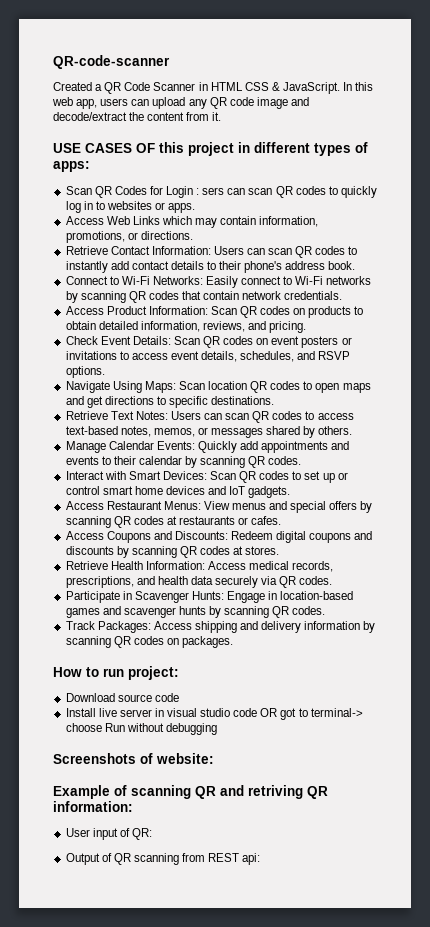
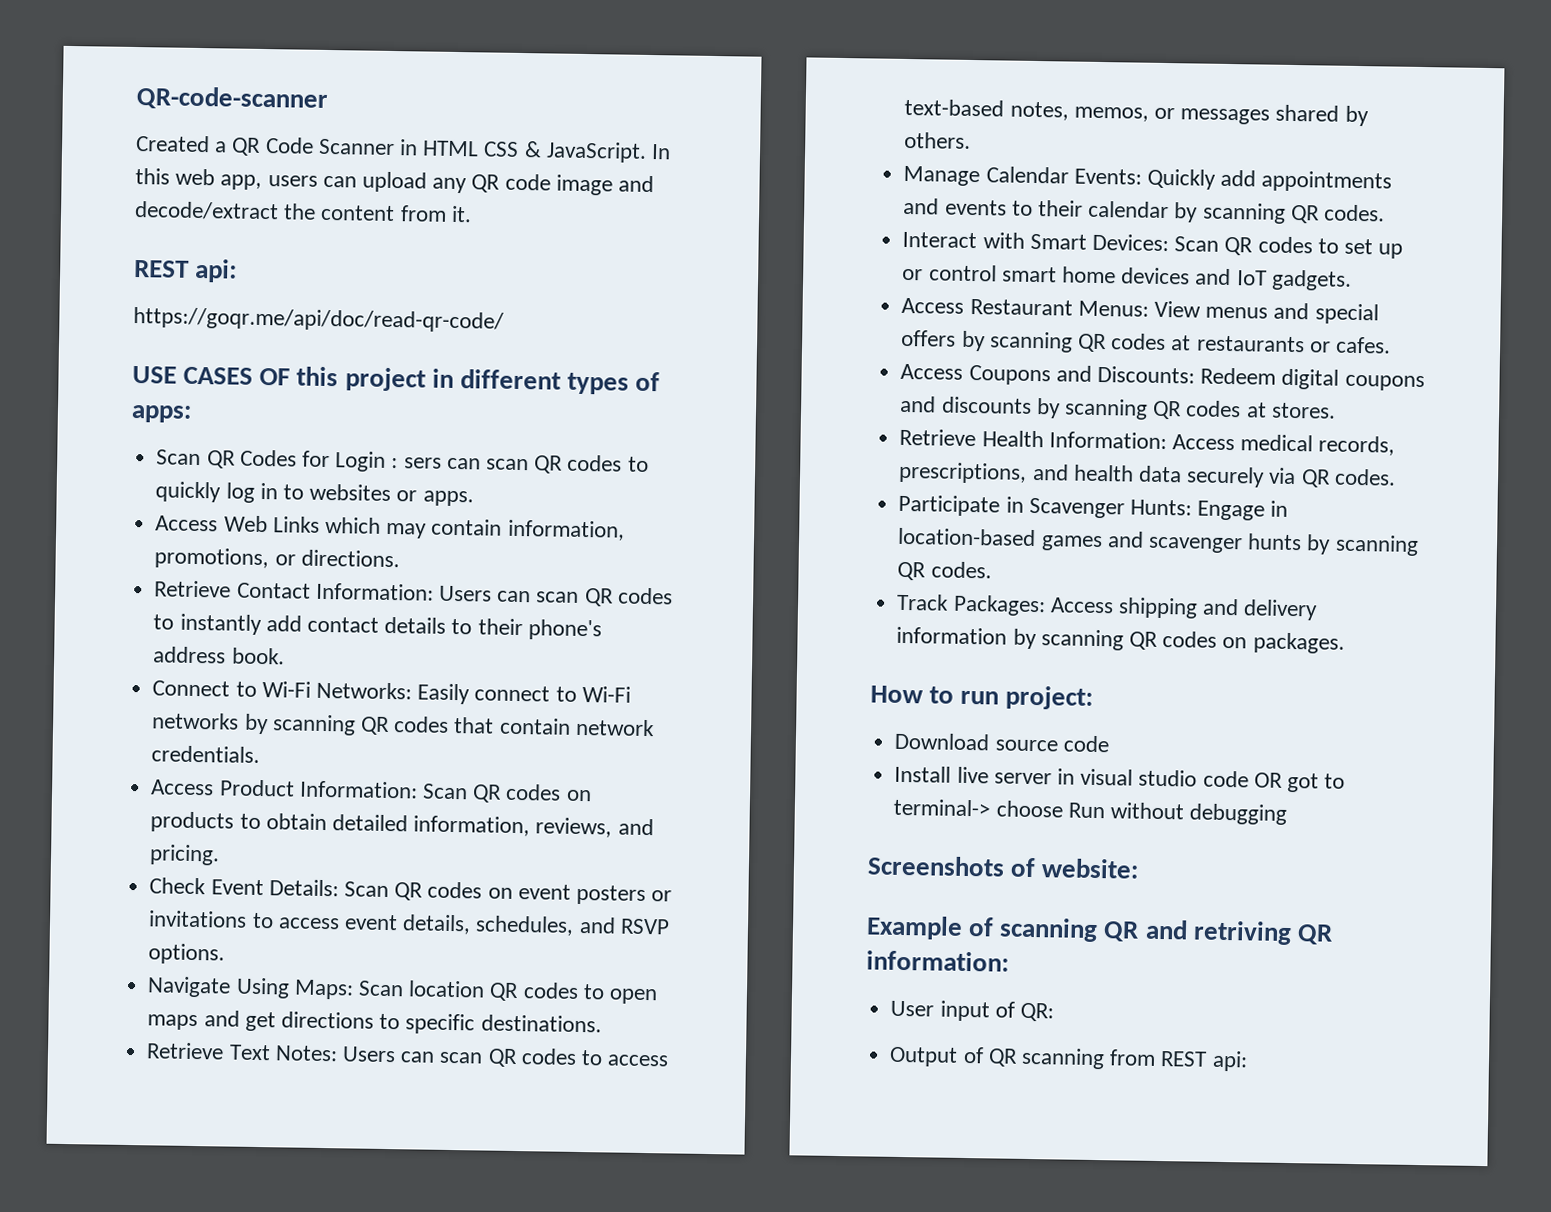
  In this web app, users can upload any QR code image and decode/extract the content from it.
+ REST api:
+ https://goqr.me/api/doc/read-qr-code/

